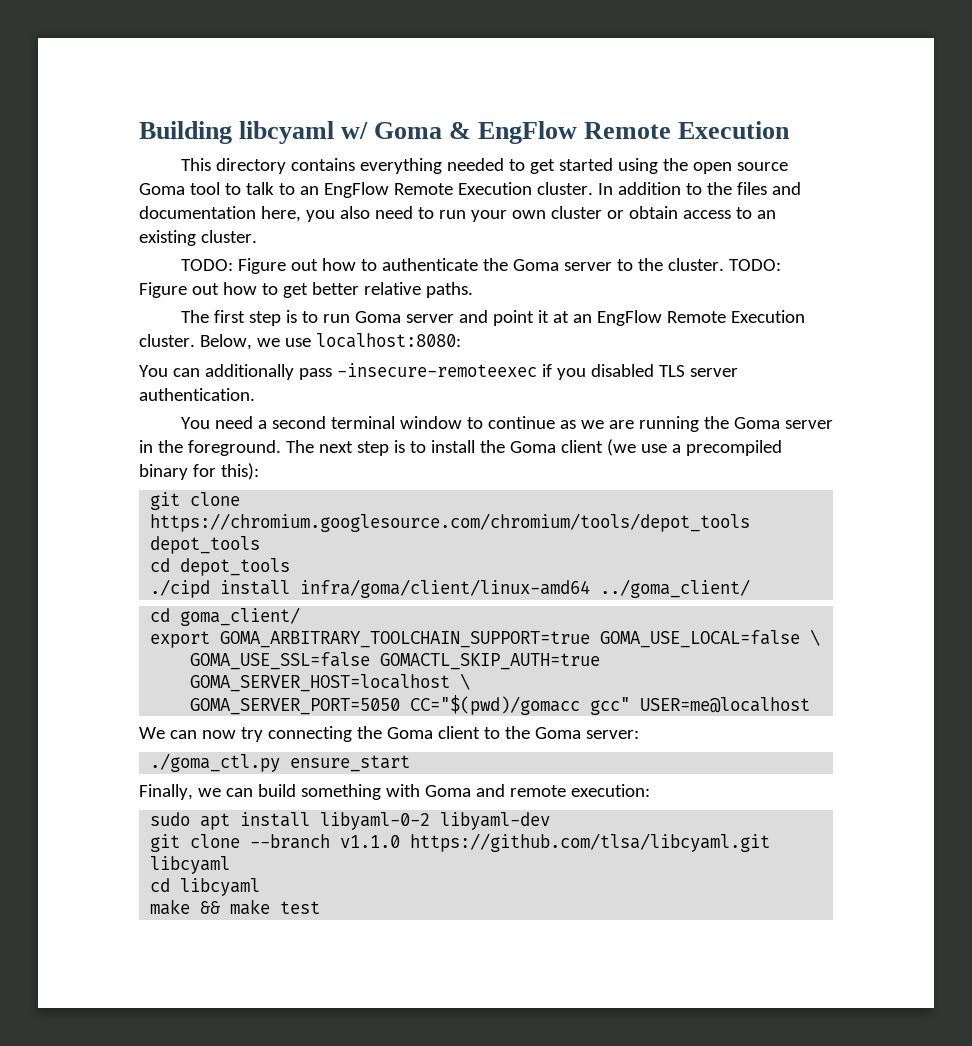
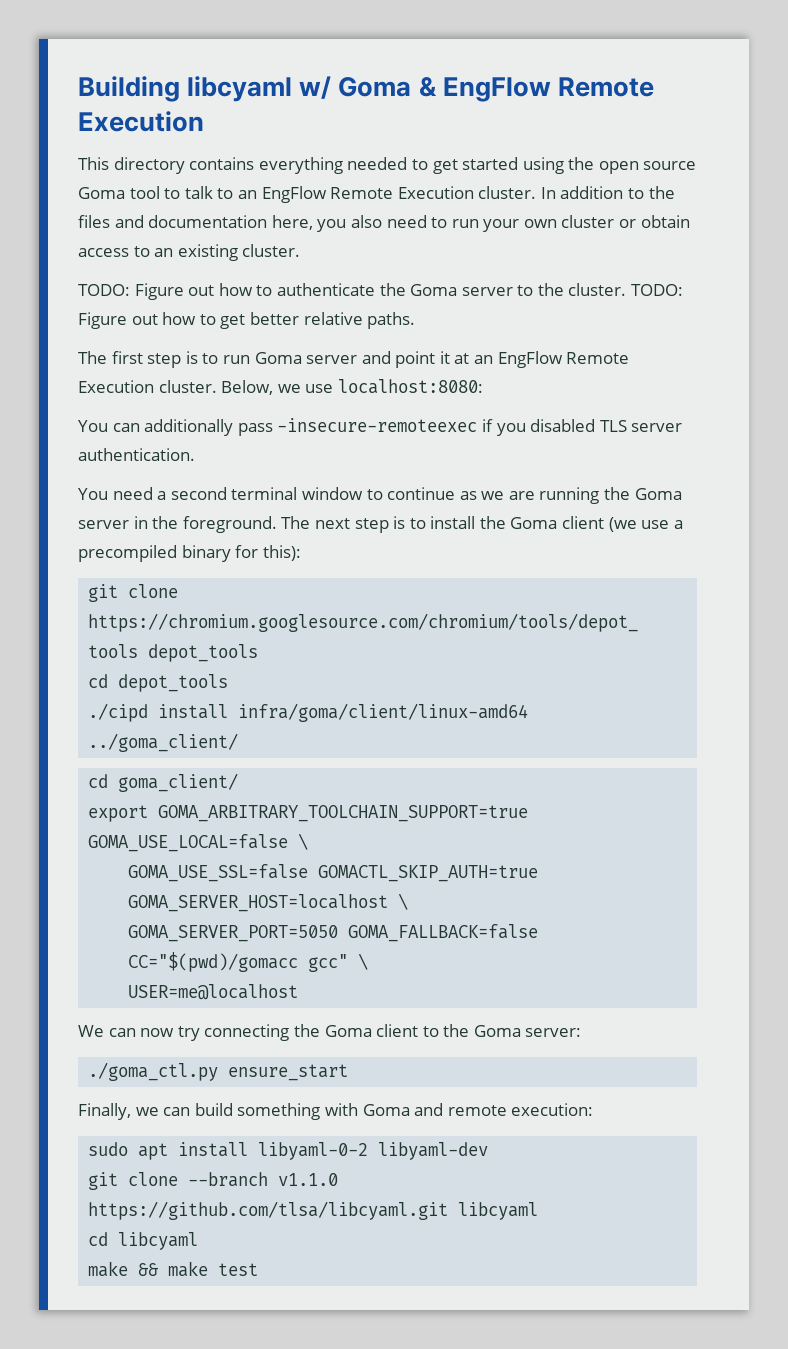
- GOMA_SERVER_PORT=5050 CC="$(pwd)/gomacc gcc" USER=me@localhost
+ GOMA_SERVER_PORT=5050 GOMA_FALLBACK=false CC="$(pwd)/gomacc gcc" \
+ USER=me@localhost

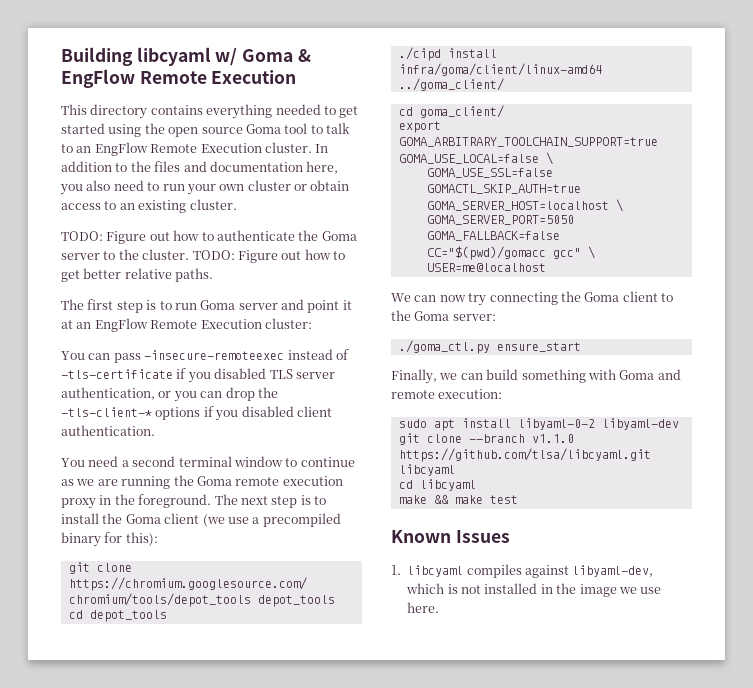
- The first step is to run Goma server and point it at an EngFlow Remote Execution cluster. Below, we use localhost:8080:
+ The first step is to run Goma server and point it at an EngFlow Remote Execution cluster:
- You can additionally pass -insecure-remoteexec if you disabled TLS server authentication.
+ You can pass -insecure-remoteexec instead of -tls-certificate if you disabled TLS server authentication, or you can drop the -tls-client-* options if you disabled client authentication.
- You need a second terminal window to continue as we are running the Goma server in the foreground.
+ You need a second terminal window to continue as we are running the Goma remote execution proxy in the foreground.
+ Known Issues
+ 1. libcyaml compiles against libyaml-dev, which is not installed in the image we use here.

